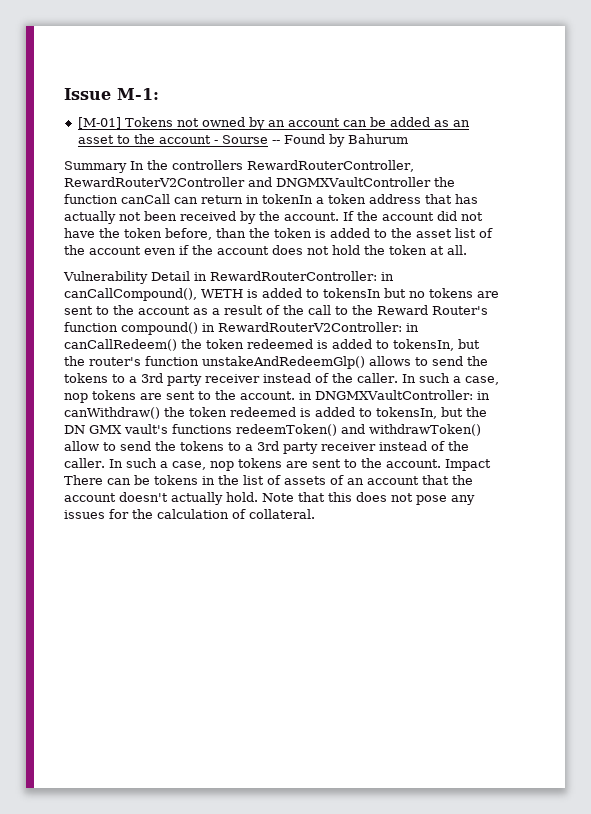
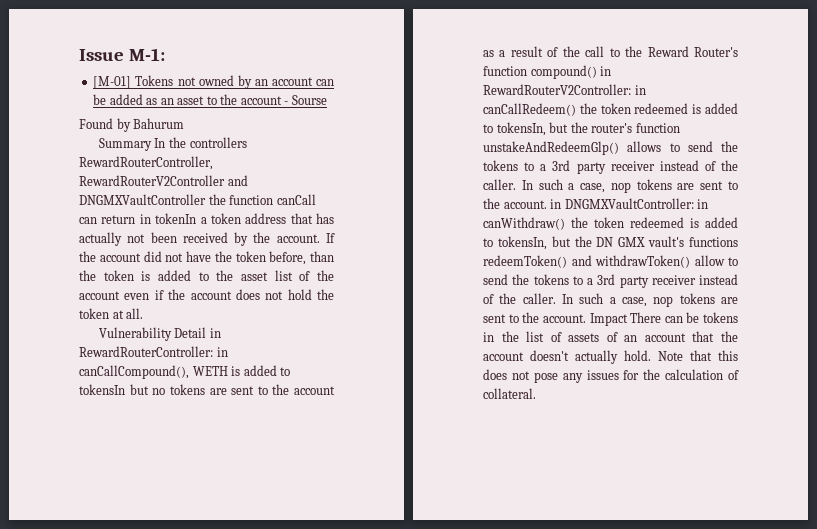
- [M-01] Tokens not owned by an account can be added as an asset to the account - Sourse -- Found by Bahurum
+ [M-01] Tokens not owned by an account can be added as an asset to the account - Sourse
+ Found by Bahurum

